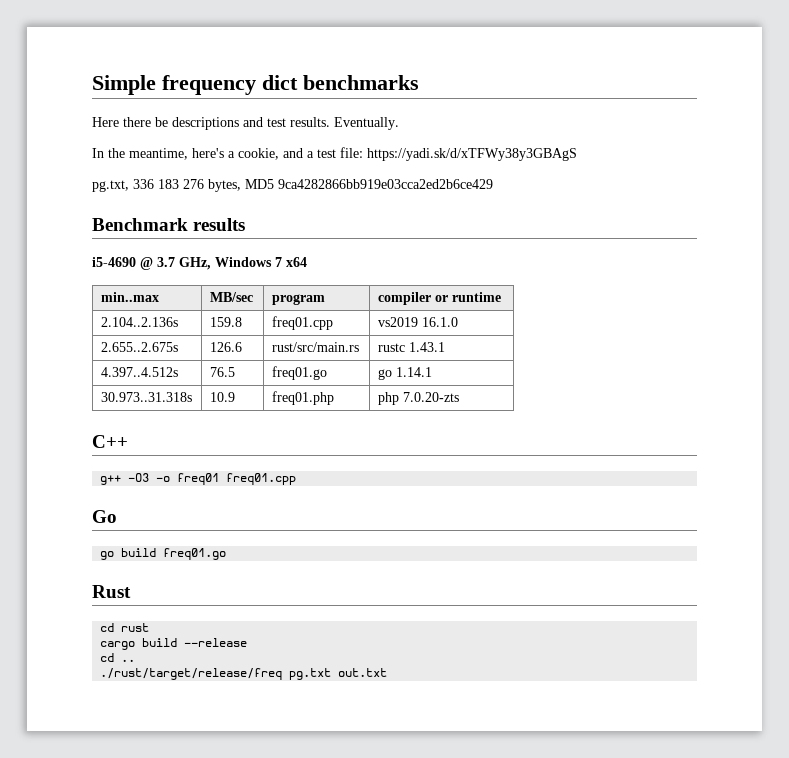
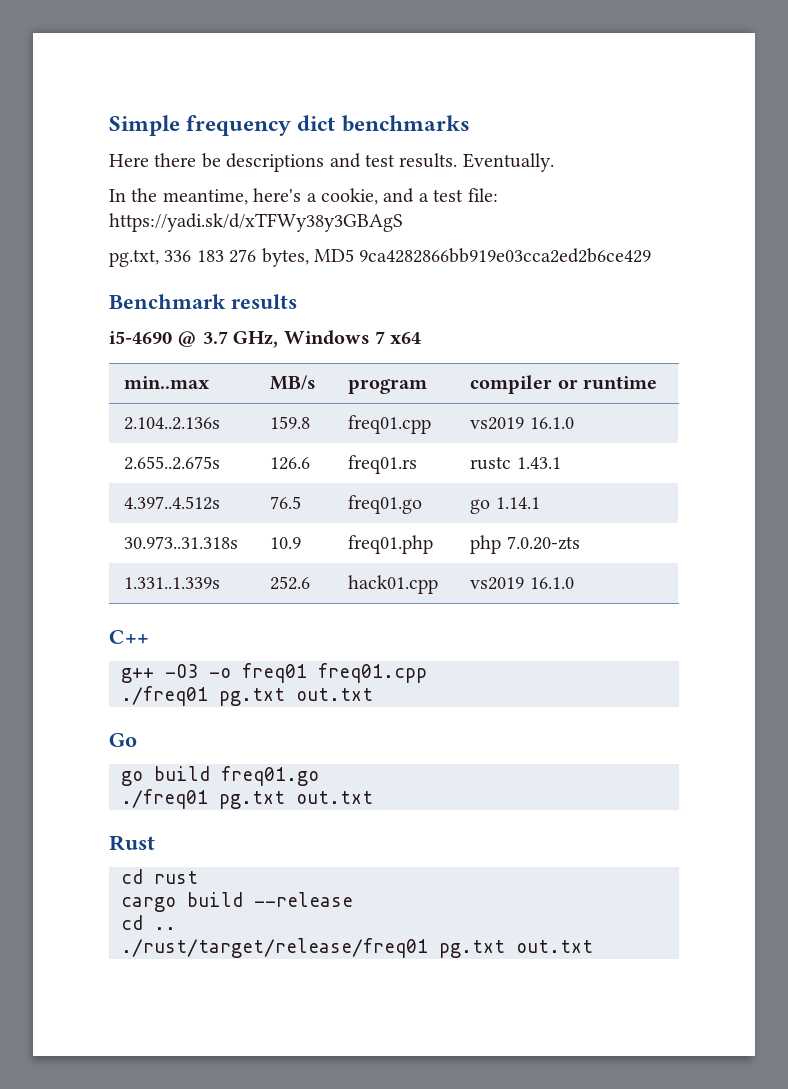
- min..max | MB/sec | program | compiler or runtime
+ min..max | MB/s | program | compiler or runtime
- 2.655..2.675s | 126.6 | rust/src/main.rs | rustc 1.43.1
+ 2.655..2.675s | 126.6 | freq01.rs | rustc 1.43.1
+ 1.331..1.339s | 252.6 | hack01.cpp | vs2019 16.1.0
  g++ -O3 -o freq01 freq01.cpp
+ ./freq01 pg.txt out.txt
  go build freq01.go
+ ./freq01 pg.txt out.txt
- ./rust/target/release/freq pg.txt out.txt
+ ./rust/target/release/freq01 pg.txt out.txt

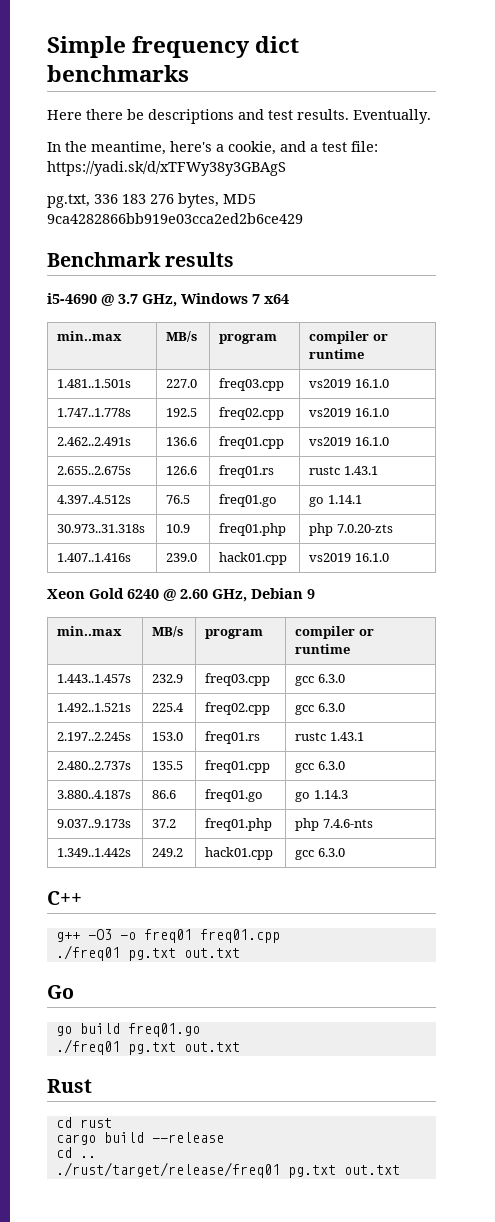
- 2.104..2.136s | 159.8 | freq01.cpp | vs2019 16.1.0
+ 1.481..1.501s | 227.0 | freq03.cpp | vs2019 16.1.0
+ 1.747..1.778s | 192.5 | freq02.cpp | vs2019 16.1.0
+ 2.462..2.491s | 136.6 | freq01.cpp | vs2019 16.1.0
- 1.331..1.339s | 252.6 | hack01.cpp | vs2019 16.1.0
+ 1.407..1.416s | 239.0 | hack01.cpp | vs2019 16.1.0
+ Xeon Gold 6240 @ 2.60 GHz, Debian 9
+ min..max | MB/s | program | compiler or runtime
+ 1.443..1.457s | 232.9 | freq03.cpp | gcc 6.3.0
+ 1.492..1.521s | 225.4 | freq02.cpp | gcc 6.3.0
+ 2.197..2.245s | 153.0 | freq01.rs | rustc 1.43.1
+ 2.480..2.737s | 135.5 | freq01.cpp | gcc 6.3.0
+ 3.880..4.187s | 86.6 | freq01.go | go 1.14.3
+ 9.037..9.173s | 37.2 | freq01.php | php 7.4.6-nts
+ 1.349..1.442s | 249.2 | hack01.cpp | gcc 6.3.0

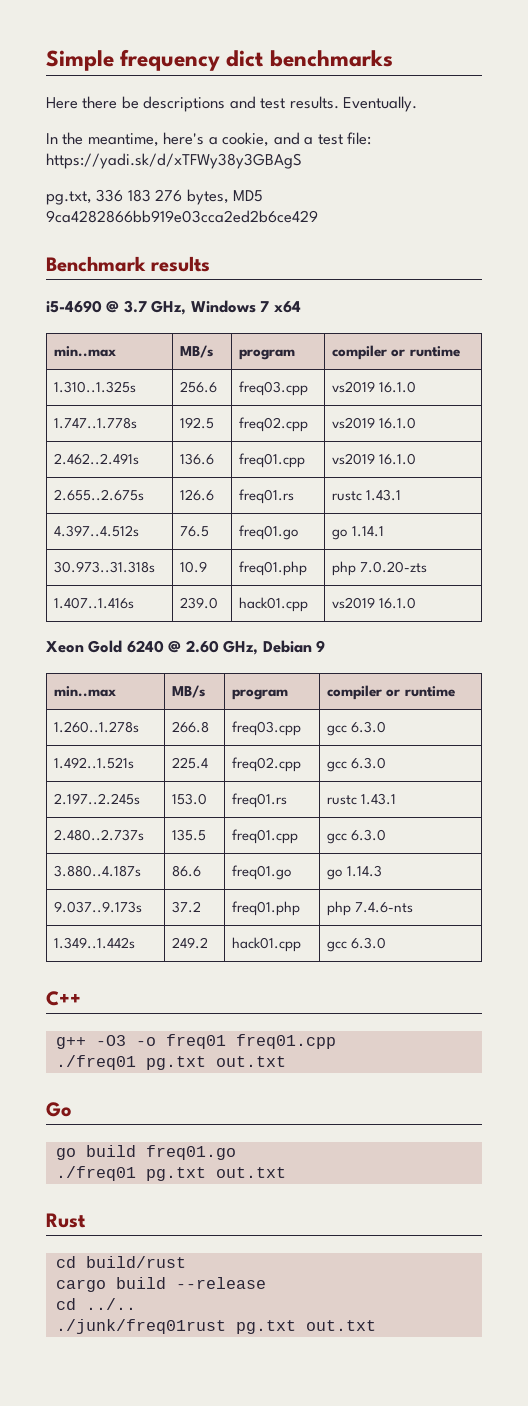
- 1.481..1.501s | 227.0 | freq03.cpp | vs2019 16.1.0
+ 1.310..1.325s | 256.6 | freq03.cpp | vs2019 16.1.0
- 1.443..1.457s | 232.9 | freq03.cpp | gcc 6.3.0
+ 1.260..1.278s | 266.8 | freq03.cpp | gcc 6.3.0
- cd rust
+ cd build/rust
- cd ..
- ./rust/target/release/freq01 pg.txt out.txt
+ cd ../..
+ ./junk/freq01rust pg.txt out.txt

